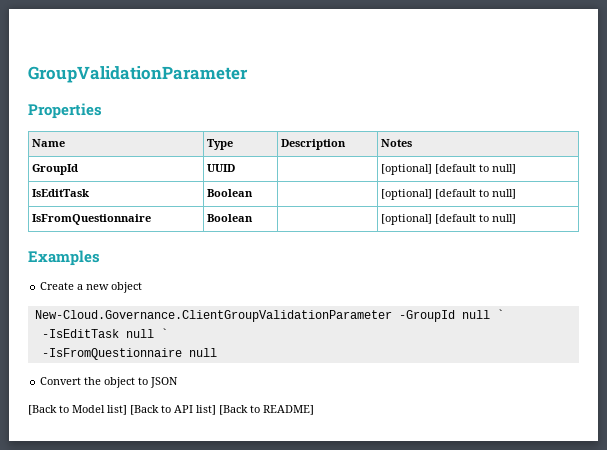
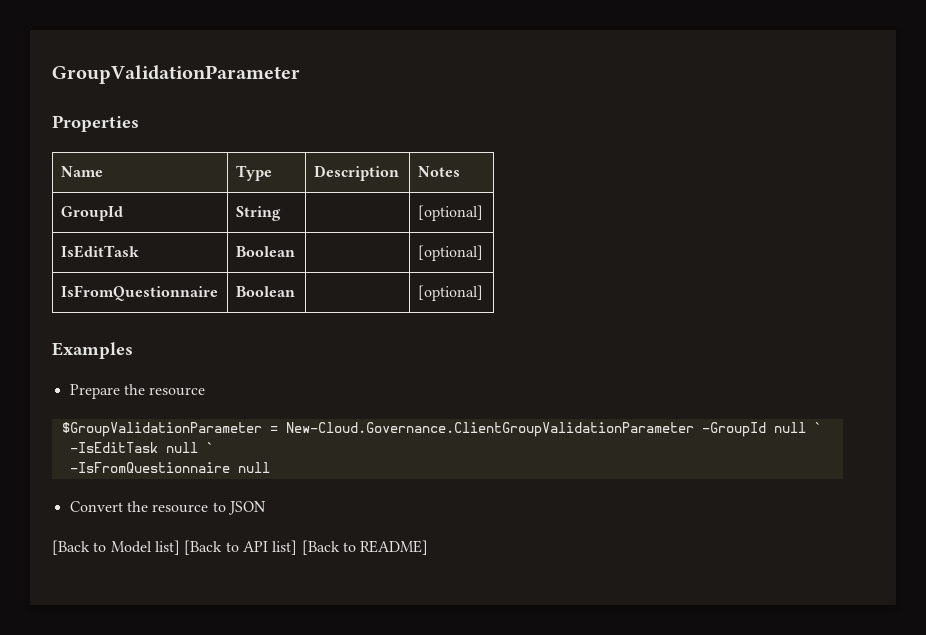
- GroupId | UUID | | [optional] [default to null]
+ GroupId | String | | [optional]
- IsEditTask | Boolean | | [optional] [default to null]
+ IsEditTask | Boolean | | [optional]
- IsFromQuestionnaire | Boolean | | [optional] [default to null]
+ IsFromQuestionnaire | Boolean | | [optional]
  Examples
- Create a new object
- New-Cloud.Governance.ClientGroupValidationParameter -GroupId null `
+ Prepare the resource
+ $GroupValidationParameter = New-Cloud.Governance.ClientGroupValidationParameter -GroupId null `
- Convert the object to JSON
+ Convert the resource to JSON

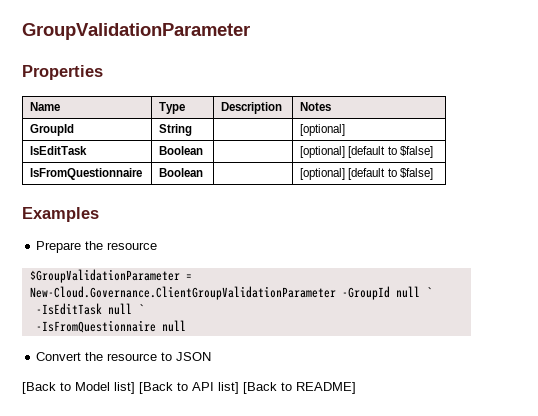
- IsEditTask | Boolean | | [optional]
+ IsEditTask | Boolean | | [optional] [default to $false]
- IsFromQuestionnaire | Boolean | | [optional]
+ IsFromQuestionnaire | Boolean | | [optional] [default to $false]

